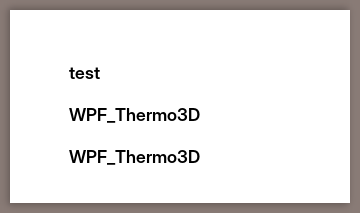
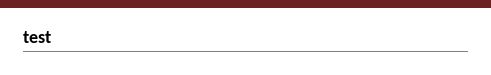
  test
- WPF_Thermo3D
- WPF_Thermo3D

